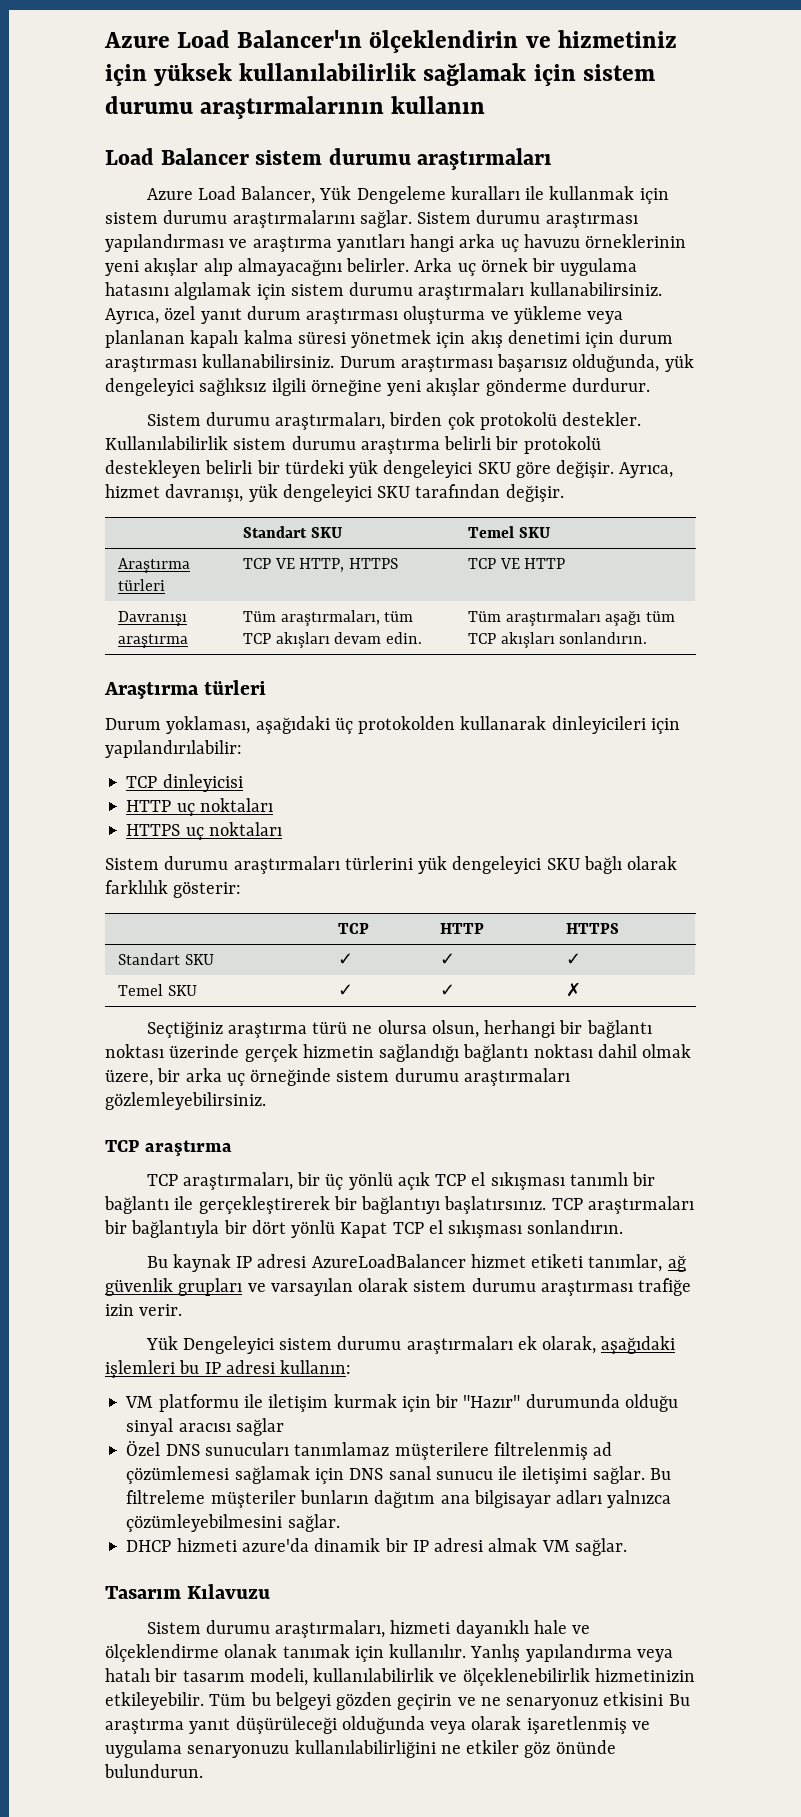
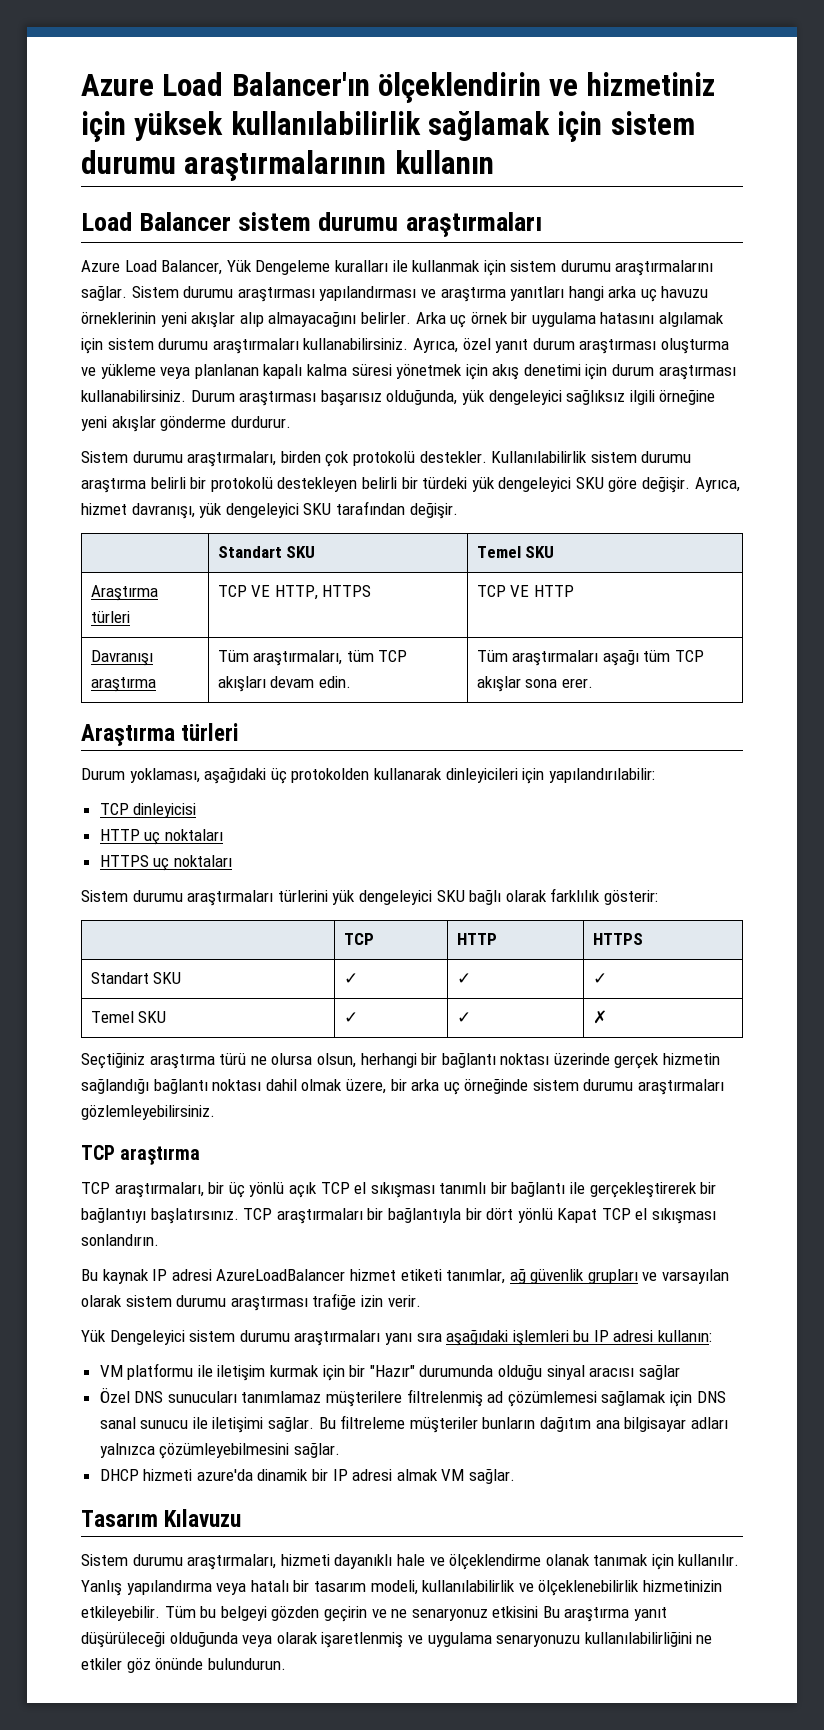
- Davranışı araştırma | Tüm araştırmaları, tüm TCP akışları devam edin. | Tüm araştırmaları aşağı tüm TCP akışları sonlandırın.
+ Davranışı araştırma | Tüm araştırmaları, tüm TCP akışları devam edin. | Tüm araştırmaları aşağı tüm TCP akışlar sona erer.
- Yük Dengeleyici sistem durumu araştırmaları ek olarak, aşağıdaki işlemleri bu IP adresi kullanın:
+ Yük Dengeleyici sistem durumu araştırmaları yanı sıra aşağıdaki işlemleri bu IP adresi kullanın:

